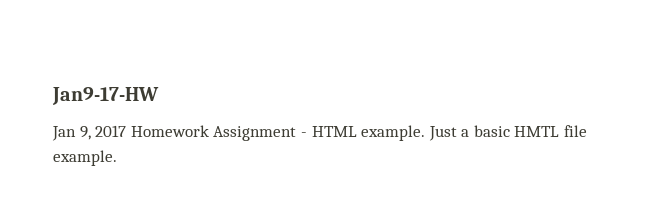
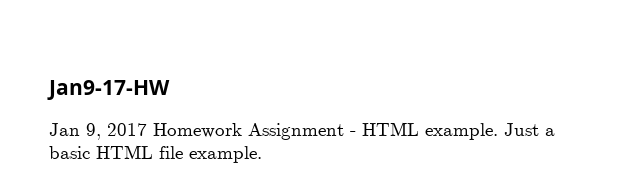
- Just a basic HMTL file example.
+ Just a basic HTML file example.

